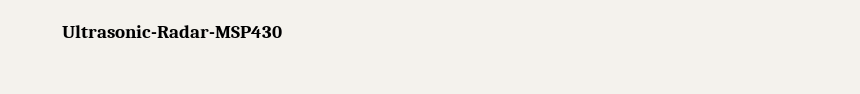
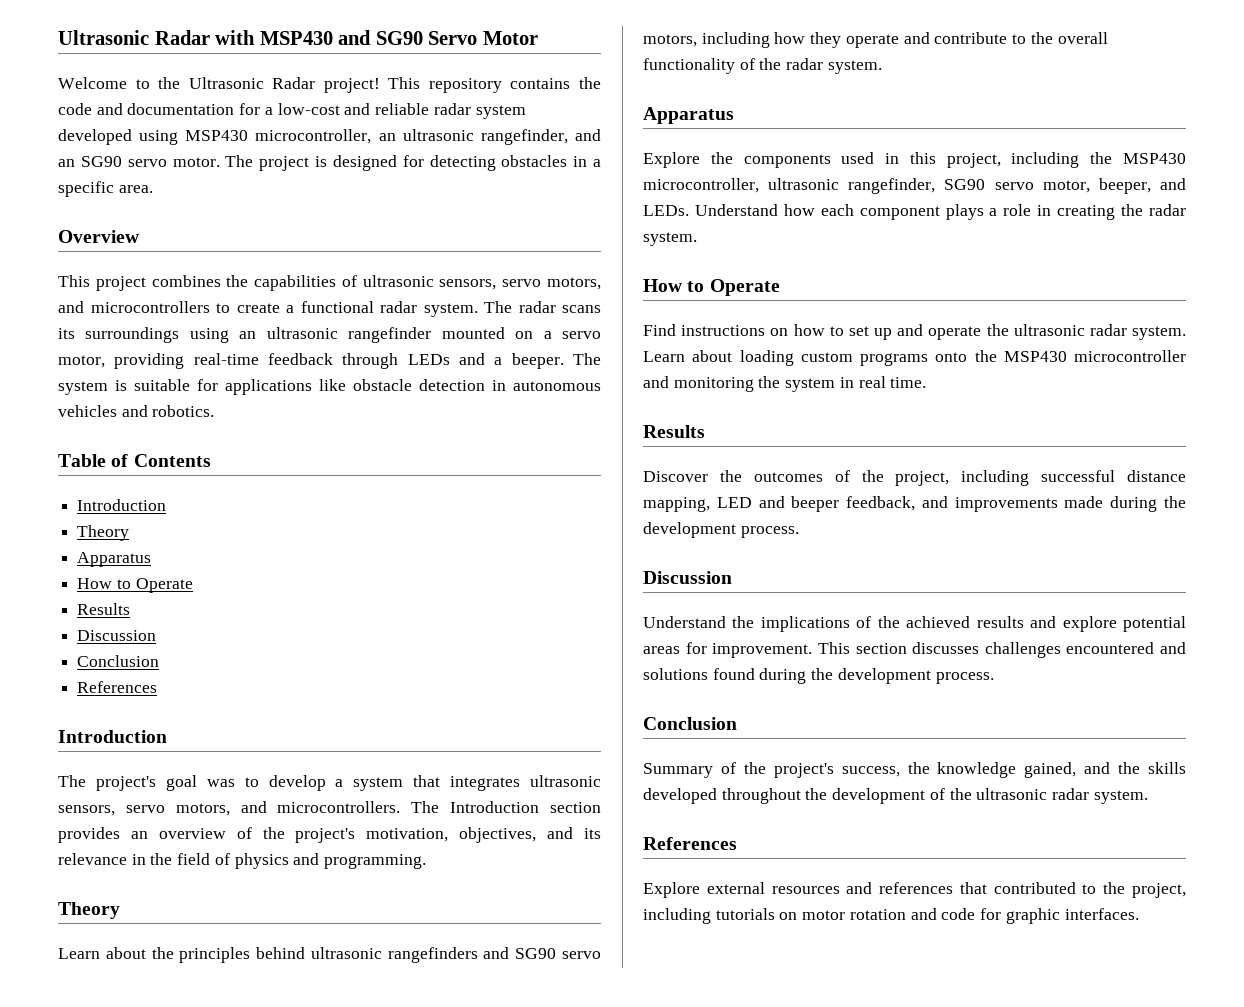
- Ultrasonic-Radar-MSP430
+ Ultrasonic Radar with MSP430 and SG90 Servo Motor
+ Welcome to the Ultrasonic Radar project! This repository contains the code and documentation for a low-cost and reliable radar system developed using MSP430 microcontroller, an ultrasonic rangefinder, and an SG90 servo motor. The project is designed for detecting obstacles in a specific area.
+ Overview
+ This project combines the capabilities of ultrasonic sensors, servo motors, and microcontrollers to create a functional radar system. The radar scans its surroundings using an ultrasonic rangefinder mounted on a servo motor, providing real-time feedback through LEDs and a beeper. The system is suitable for applications like obstacle detection in autonomous vehicles and robotics.
+ Table of Contents
+ Introduction
+ Theory
+ Apparatus
+ How to Operate
+ Results
+ Discussion
+ Conclusion
+ References
+ Introduction
+ The project's goal was to develop a system that integrates ultrasonic sensors, servo motors, and microcontrollers. The Introduction section provides an overview of the project's motivation, objectives, and its relevance in the field of physics and programming.
+ Theory
+ Learn about the principles behind ultrasonic rangefinders and SG90 servo motors, including how they operate and contribute to the overall functionality of the radar system.
+ Apparatus
+ Explore the components used in this project, including the MSP430 microcontroller, ultrasonic rangefinder, SG90 servo motor, beeper, and LEDs. Understand how each component plays a role in creating the radar system.
+ How to Operate
+ Find instructions on how to set up and operate the ultrasonic radar system. Learn about loading custom programs onto the MSP430 microcontroller and monitoring the system in real time.
+ Results
+ Discover the outcomes of the project, including successful distance mapping, LED and beeper feedback, and improvements made during the development process.
+ Discussion
+ Understand the implications of the achieved results and explore potential areas for improvement. This section discusses challenges encountered and solutions found during the development process.
+ Conclusion
+ Summary of the project's success, the knowledge gained, and the skills developed throughout the development of the ultrasonic radar system.
+ References
+ Explore external resources and references that contributed to the project, including tutorials on motor rotation and code for graphic interfaces.

